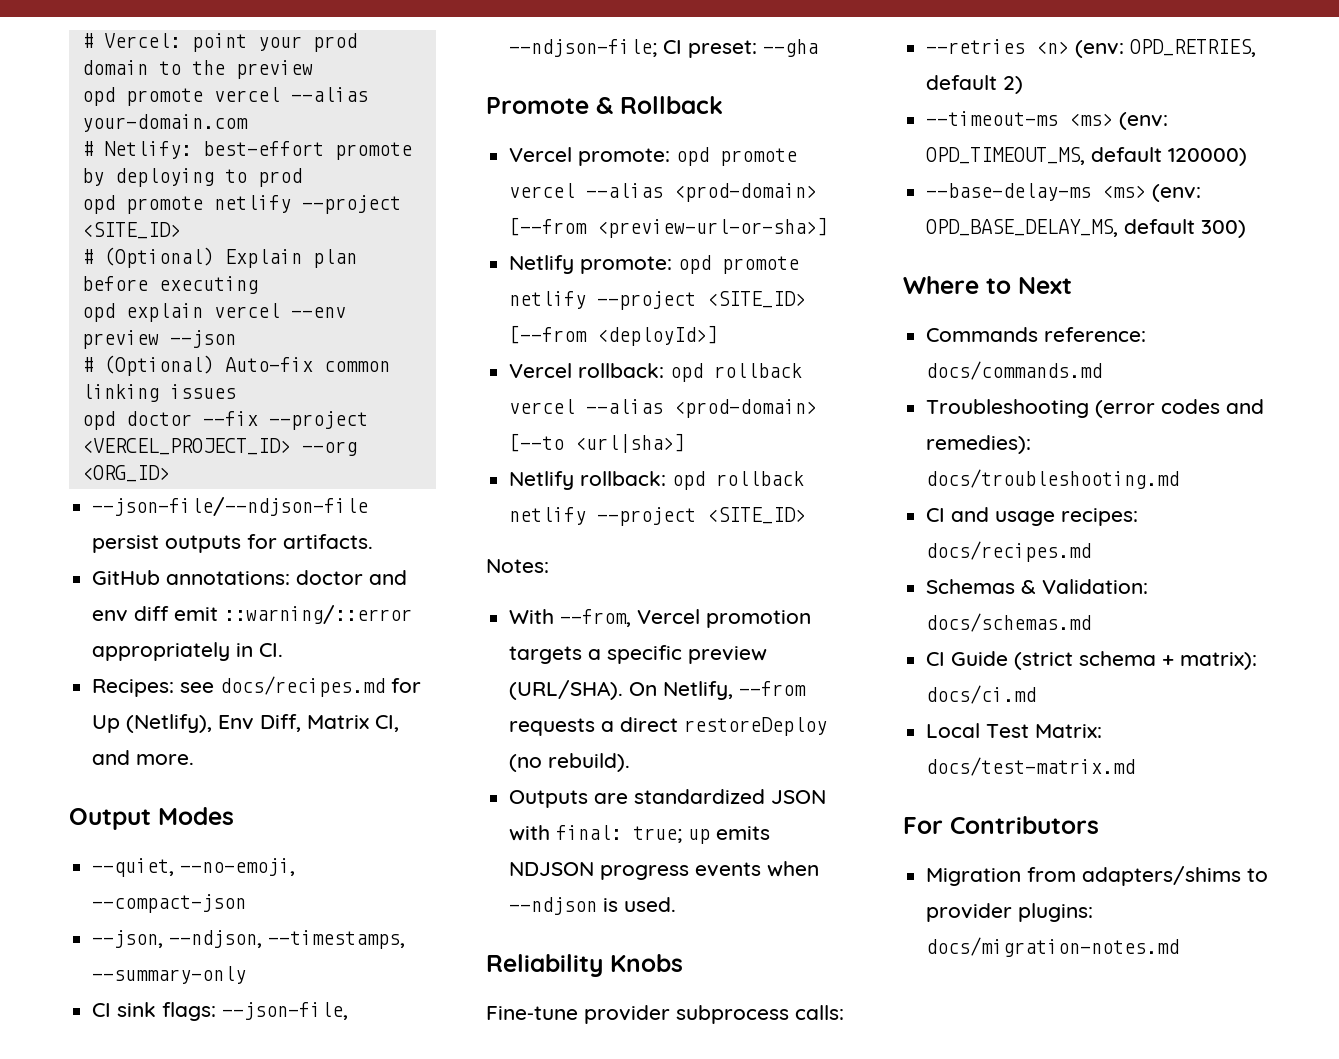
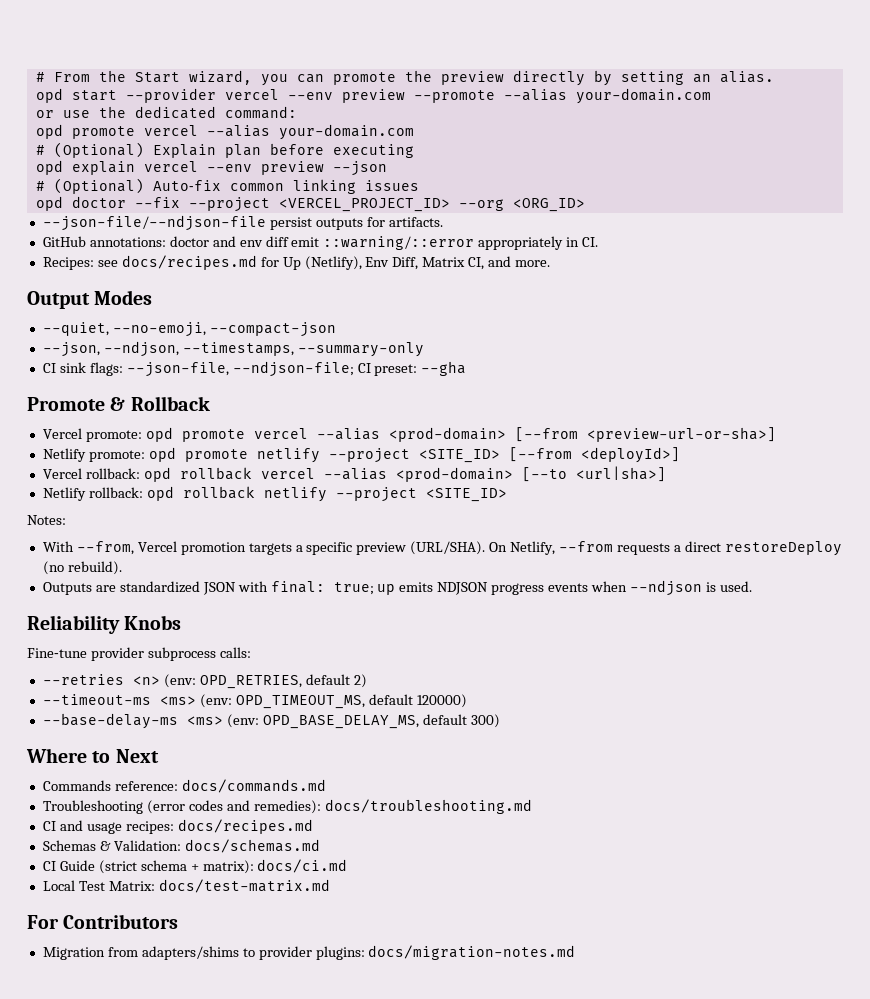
- # Vercel: point your prod domain to the preview
+ # From the Start wizard, you can promote the preview directly by setting an alias.
+ opd start --provider vercel --env preview --promote --alias your-domain.com
+ or use the dedicated command:
- # Netlify: best‑effort promote by deploying to prod
- opd promote netlify --project <SITE_ID>

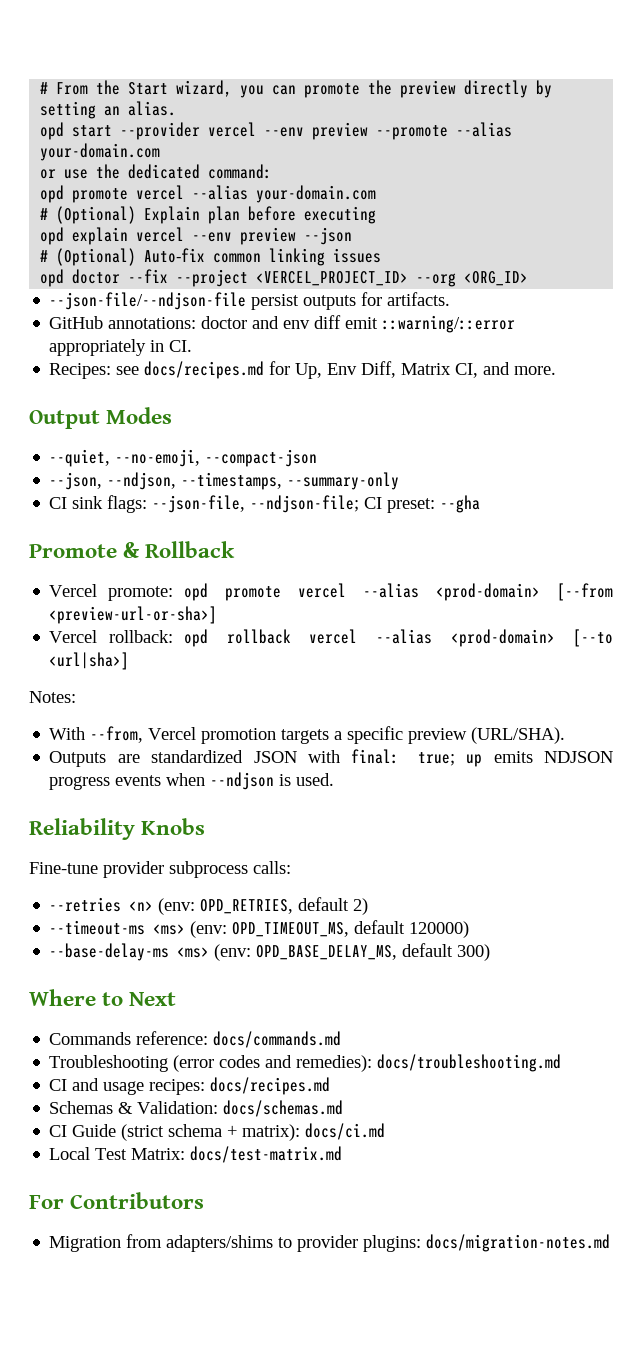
- Recipes: see docs/recipes.md for Up (Netlify), Env Diff, Matrix CI, and more.
+ Recipes: see docs/recipes.md for Up, Env Diff, Matrix CI, and more.
- Netlify promote: opd promote netlify --project <SITE_ID> [--from <deployId>]
- Netlify rollback: opd rollback netlify --project <SITE_ID>
- On Netlify, --from requests a direct restoreDeploy (no rebuild).

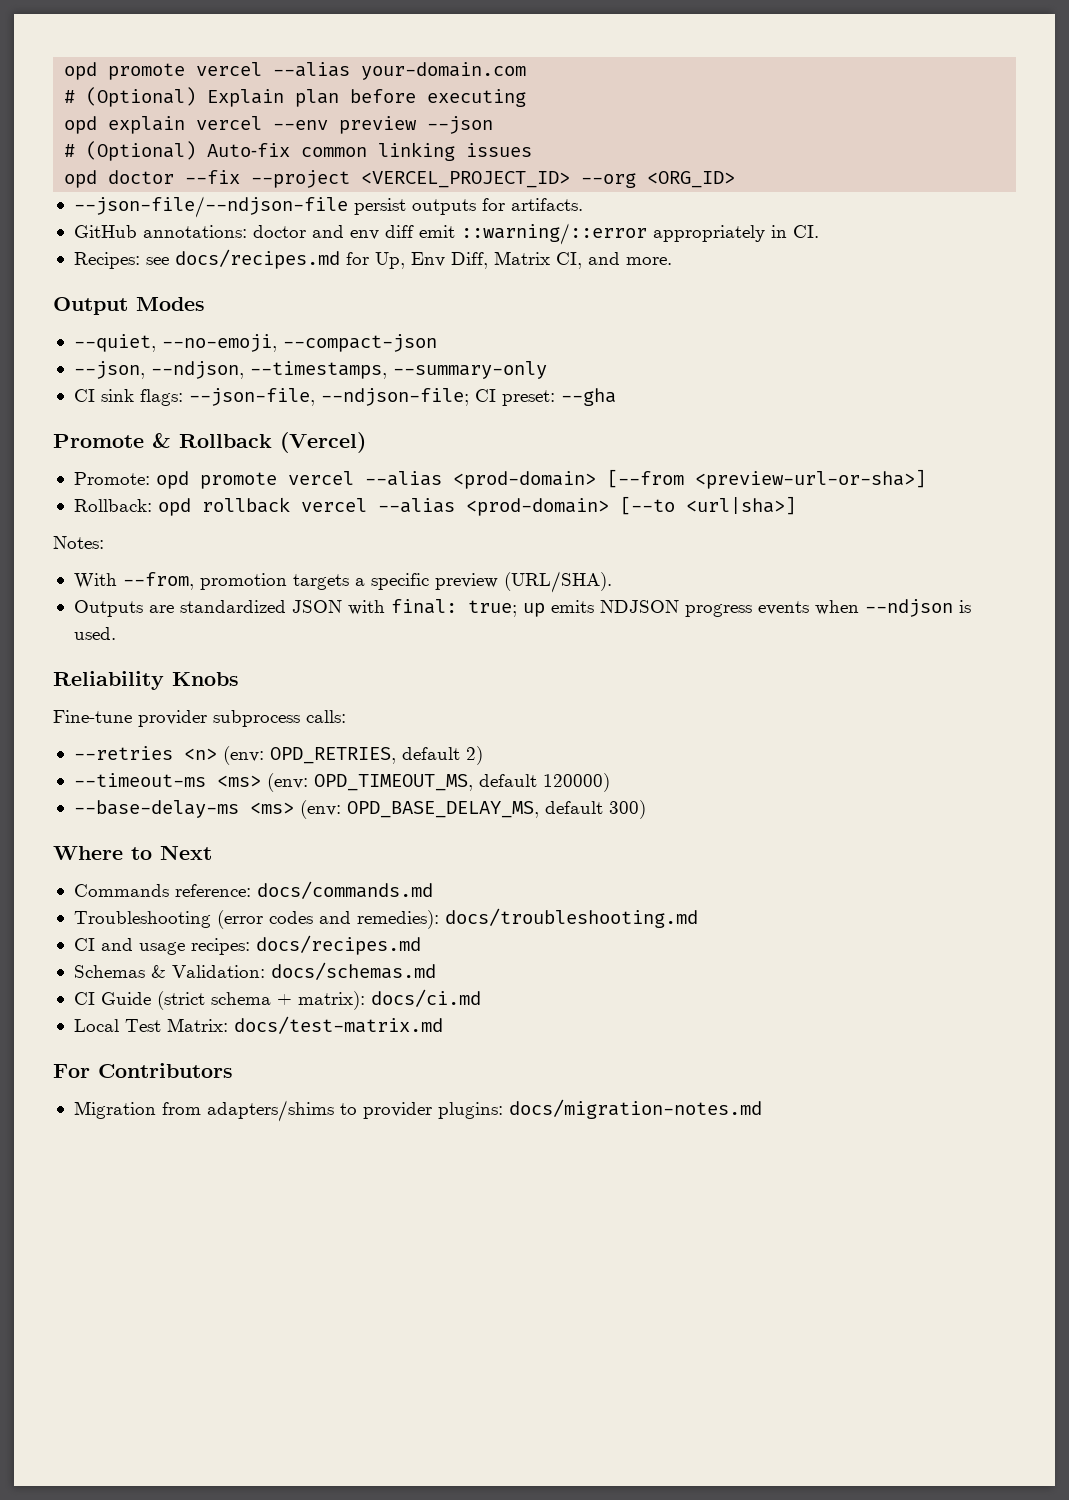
- # From the Start wizard, you can promote the preview directly by setting an alias.
- opd start --provider vercel --env preview --promote --alias your-domain.com
- or use the dedicated command:
- Promote & Rollback
- Vercel promote: opd promote vercel --alias <prod-domain> [--from <preview-url-or-sha>]
+ Promote & Rollback (Vercel)
+ Promote: opd promote vercel --alias <prod-domain> [--from <preview-url-or-sha>]
- Vercel rollback: opd rollback vercel --alias <prod-domain> [--to <url|sha>]
+ Rollback: opd rollback vercel --alias <prod-domain> [--to <url|sha>]
- With --from, Vercel promotion targets a specific preview (URL/SHA).
+ With --from, promotion targets a specific preview (URL/SHA).

